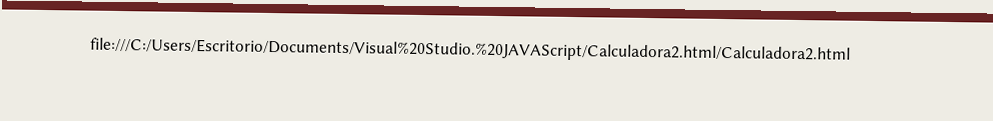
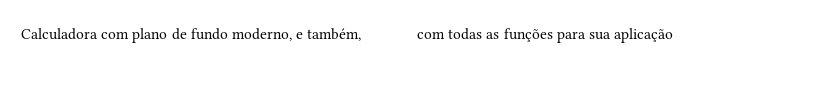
- file:///C:/Users/Escritorio/Documents/Visual%20Studio.%20JAVAScript/Calculadora2.html/Calculadora2.html
+ Calculadora com plano de fundo moderno, e também, com todas as funções para sua aplicação

